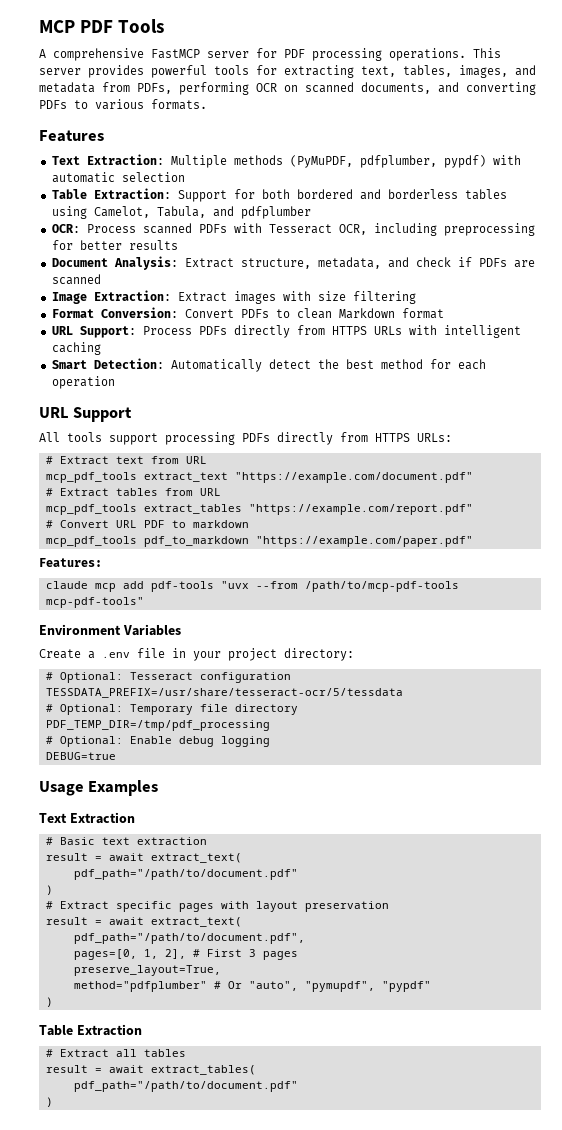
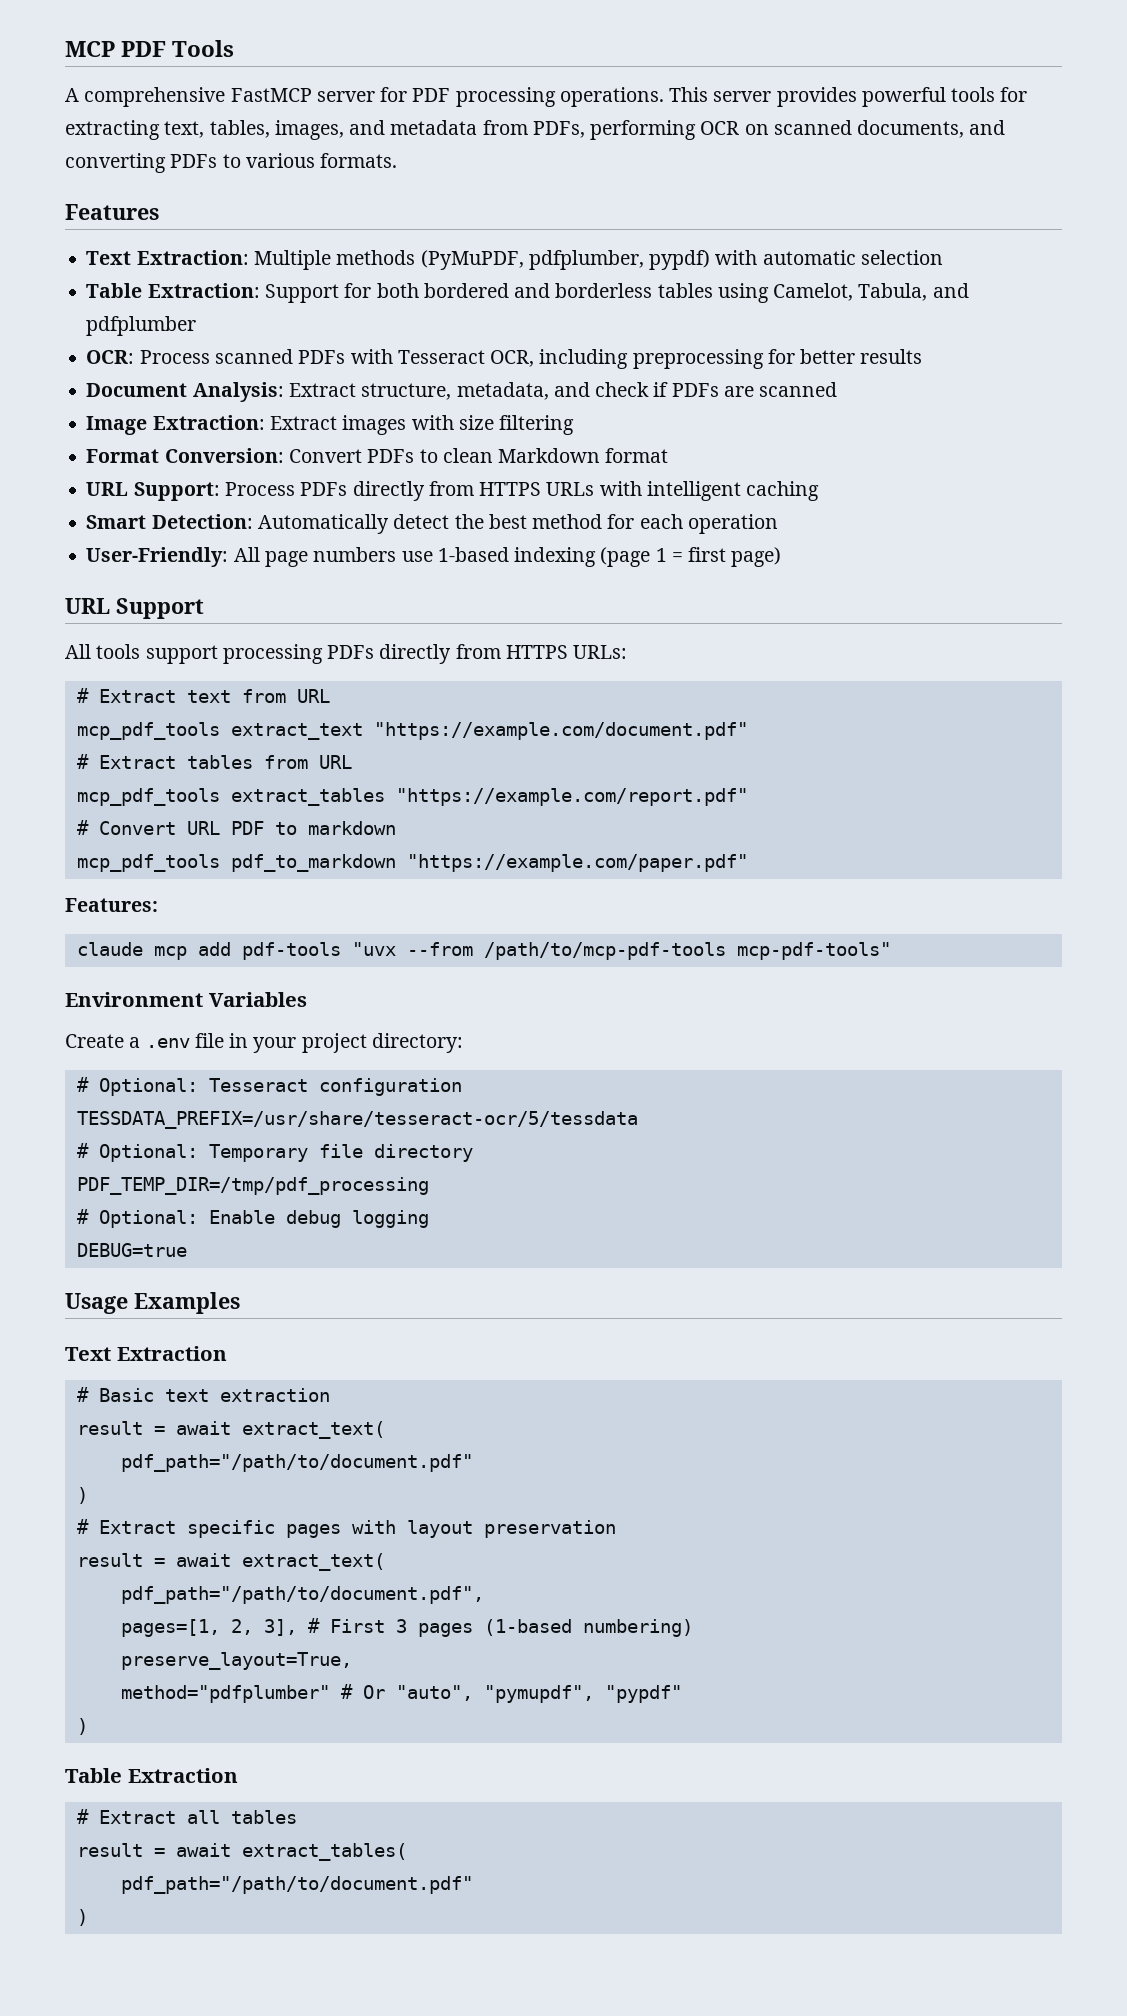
+ User-Friendly: All page numbers use 1-based indexing (page 1 = first page)
- pages=[0, 1, 2], # First 3 pages
+ pages=[1, 2, 3], # First 3 pages (1-based numbering)

